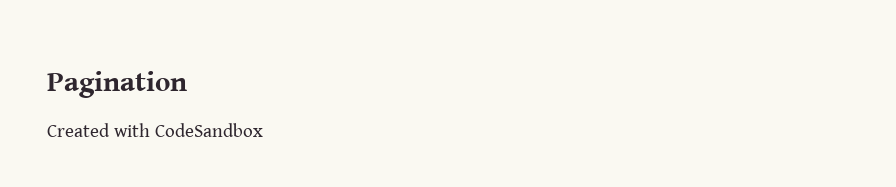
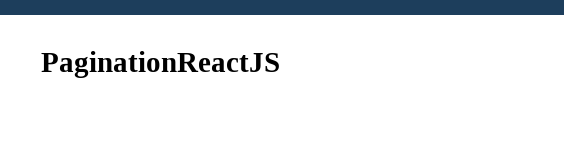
- Pagination
- Created with CodeSandbox
+ PaginationReactJS

